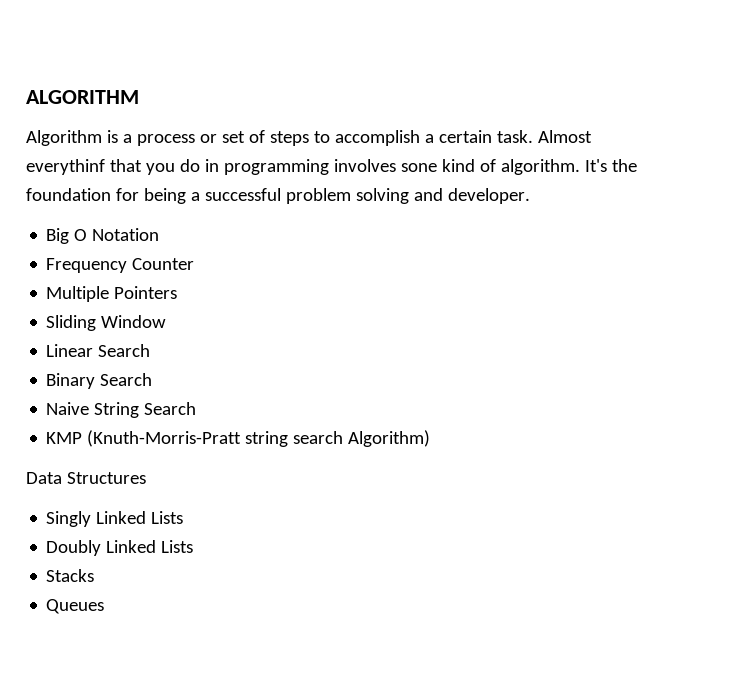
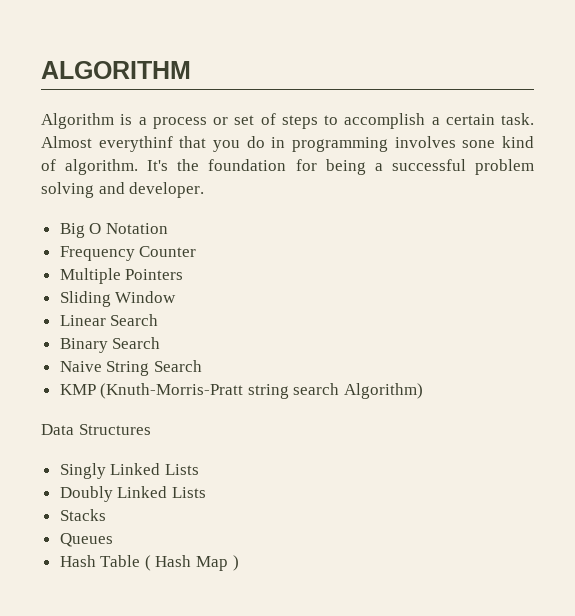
+ Hash Table ( Hash Map )

